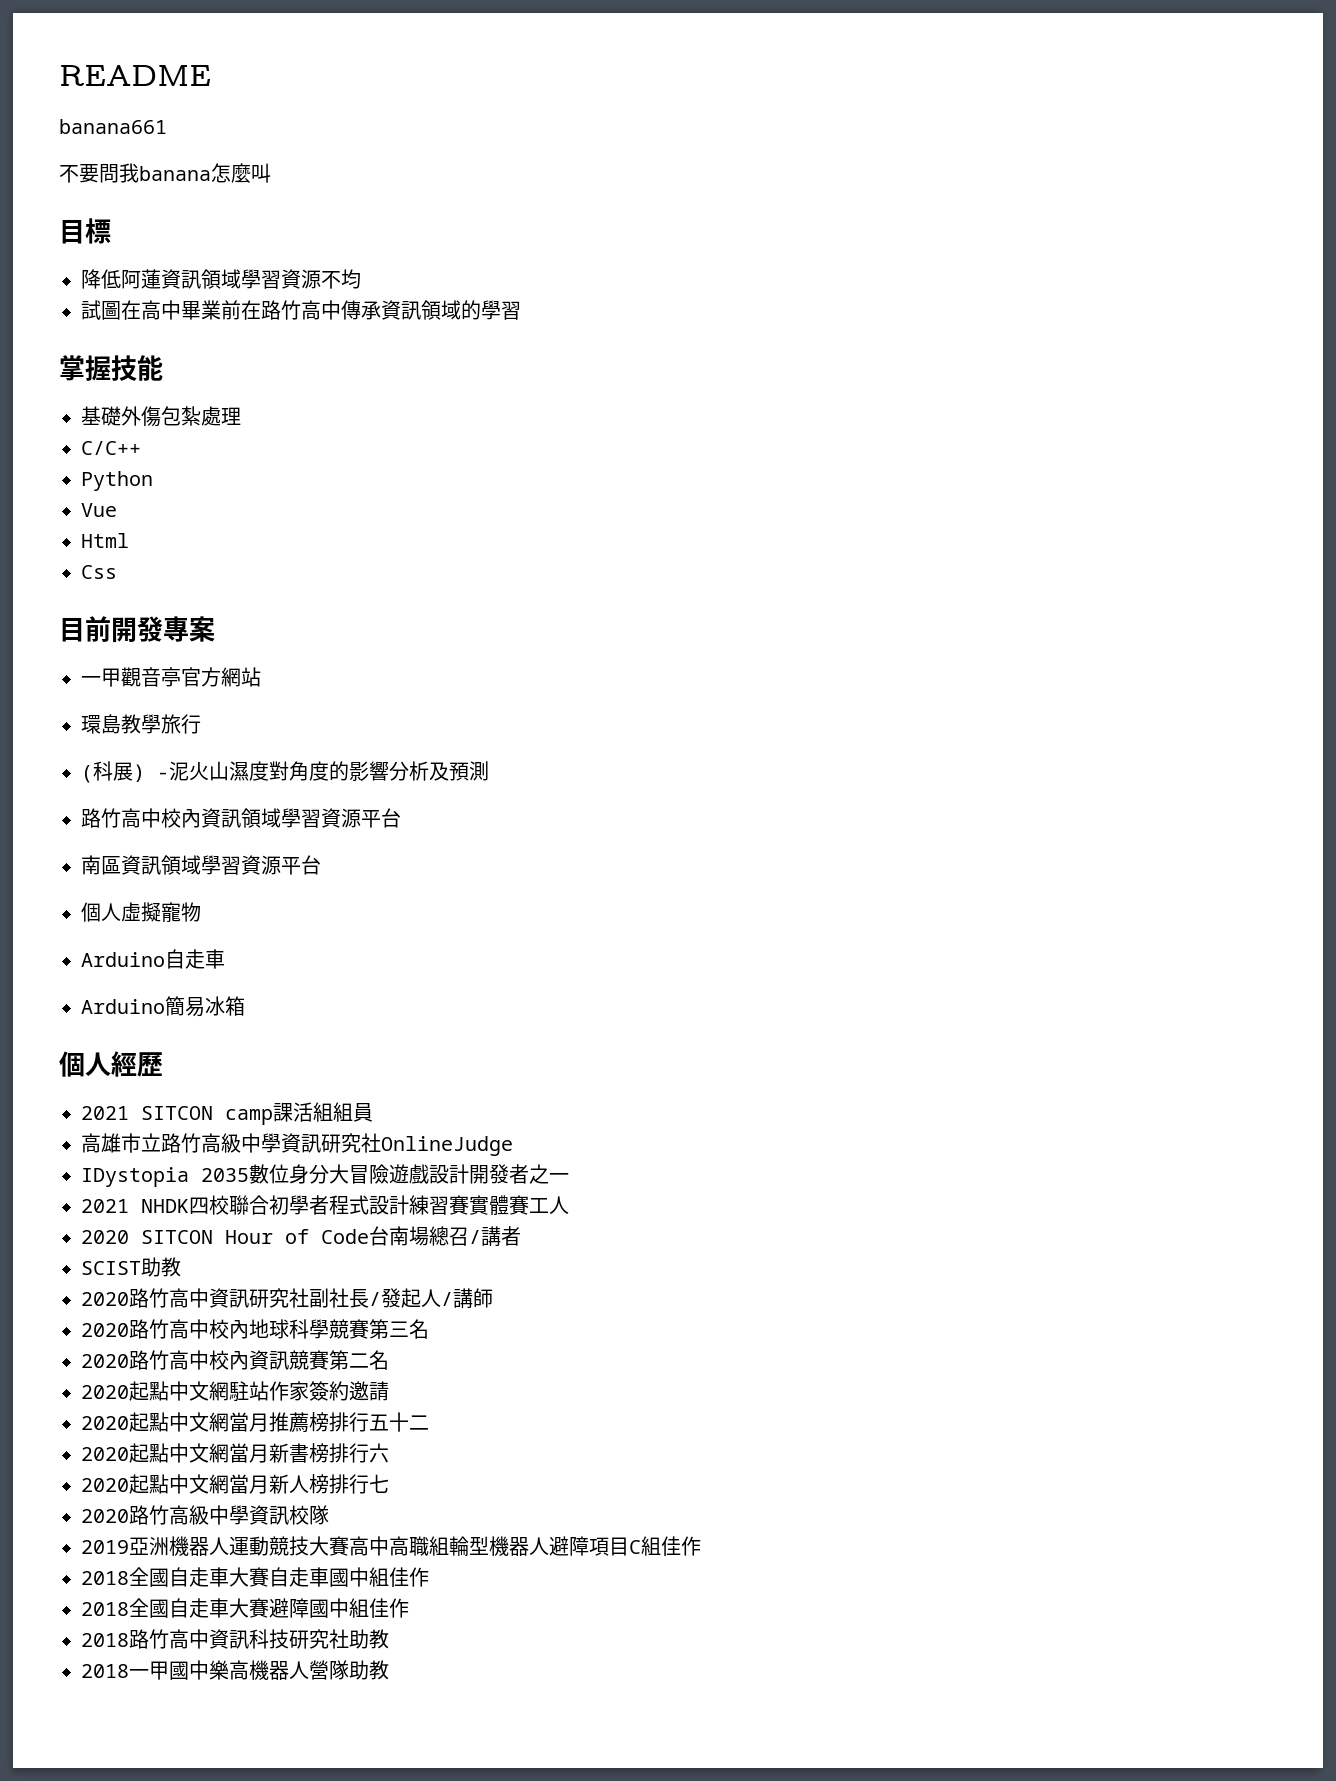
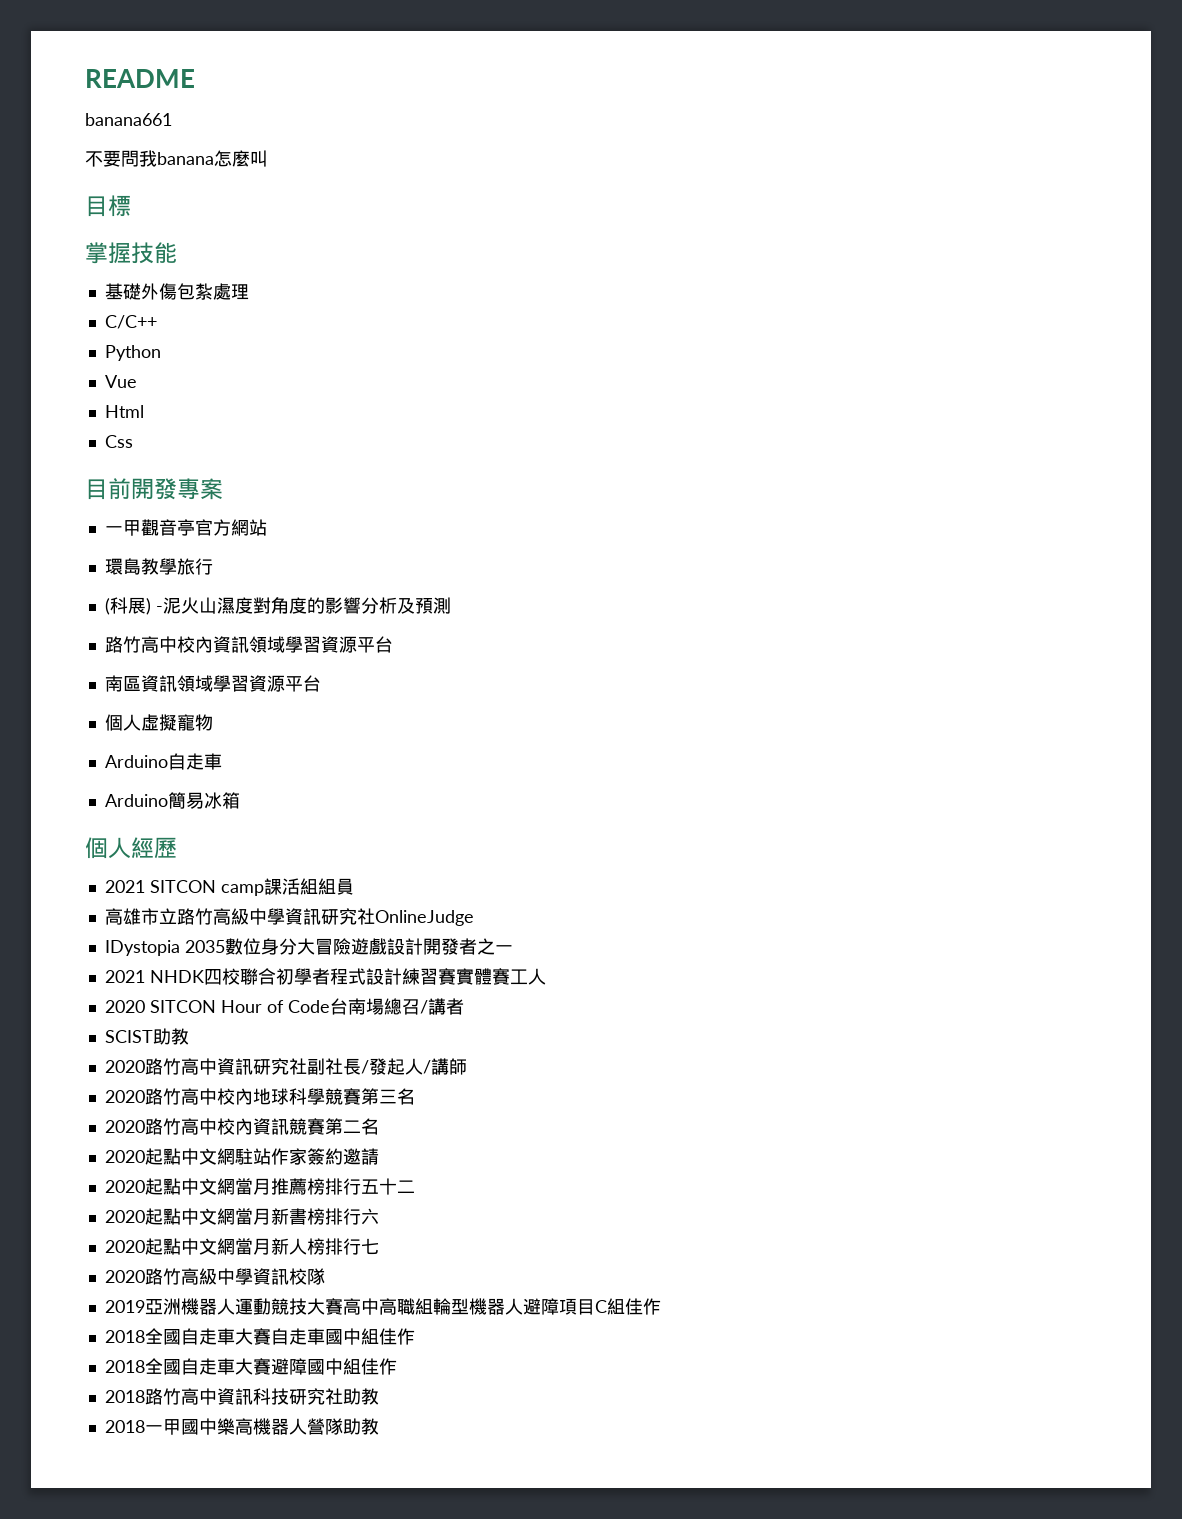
- 降低阿蓮資訊領域學習資源不均
- 試圖在高中畢業前在路竹高中傳承資訊領域的學習

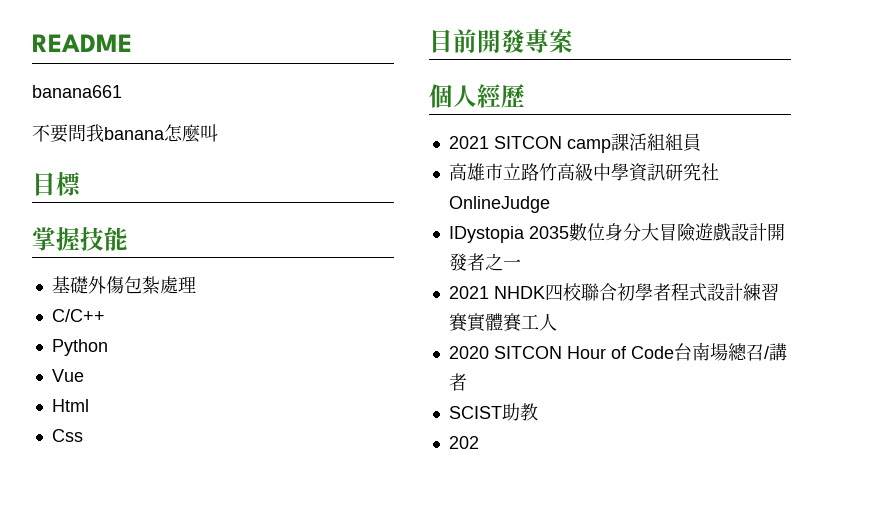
- 一甲觀音亭官方網站
- 環島教學旅行
- (科展) -泥火山濕度對角度的影響分析及預測
- 路竹高中校內資訊領域學習資源平台
- 南區資訊領域學習資源平台
- 個人虛擬寵物
- Arduino自走車
- Arduino簡易冰箱
- 2020路竹高中資訊研究社副社長/發起人/講師
- 2020路竹高中校內地球科學競賽第三名
- 2020路竹高中校內資訊競賽第二名
- 2020起點中文網駐站作家簽約邀請
- 2020起點中文網當月推薦榜排行五十二
- 2020起點中文網當月新書榜排行六
- 2020起點中文網當月新人榜排行七
- 2020路竹高級中學資訊校隊
- 2019亞洲機器人運動競技大賽高中高職組輪型機器人避障項目C組佳作
- 2018全國自走車大賽自走車國中組佳作
- 2018全國自走車大賽避障國中組佳作
- 2018路竹高中資訊科技研究社助教
- 2018一甲國中樂高機器人營隊助教
+ 202

